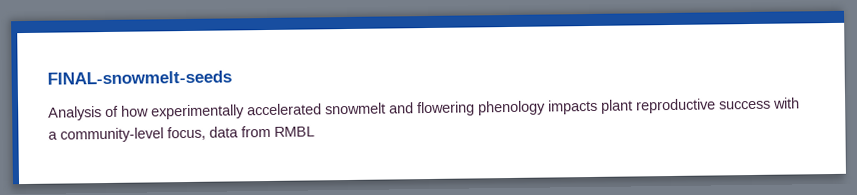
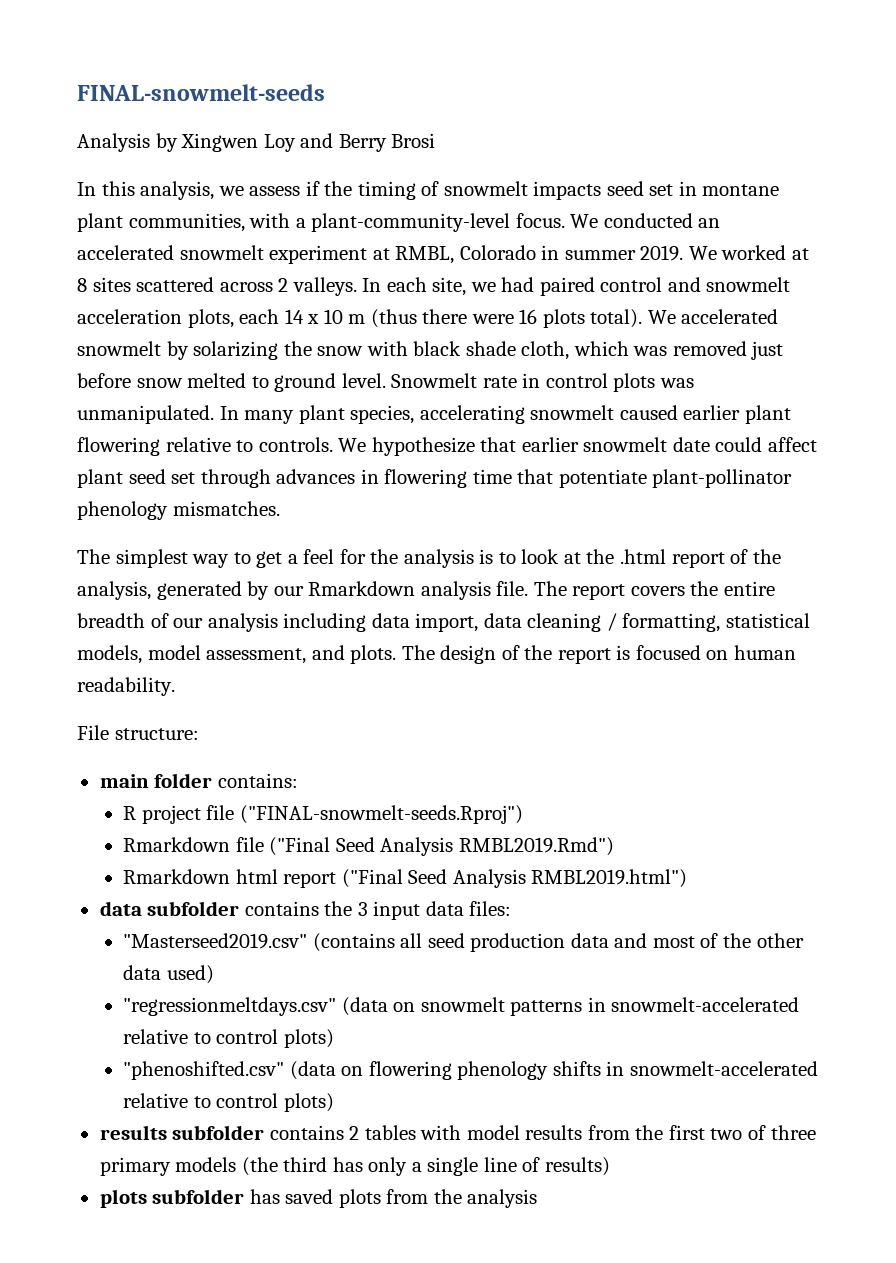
- Analysis of how experimentally accelerated snowmelt and flowering phenology impacts plant reproductive success with a community-level focus, data from RMBL
+ Analysis by Xingwen Loy and Berry Brosi
+ In this analysis, we assess if the timing of snowmelt impacts seed set in montane plant communities, with a plant-community-level focus. We conducted an accelerated snowmelt experiment at RMBL, Colorado in summer 2019. We worked at 8 sites scattered across 2 valleys. In each site, we had paired control and snowmelt acceleration plots, each 14 x 10 m (thus there were 16 plots total). We accelerated snowmelt by solarizing the snow with black shade cloth, which was removed just before snow melted to ground level. Snowmelt rate in control plots was unmanipulated. In many plant species, accelerating snowmelt caused earlier plant flowering relative to controls. We hypothesize that earlier snowmelt date could affect plant seed set through advances in flowering time that potentiate plant-pollinator phenology mismatches.
+ The simplest way to get a feel for the analysis is to look at the .html report of the analysis, generated by our Rmarkdown analysis file. The report covers the entire breadth of our analysis including data import, data cleaning / formatting, statistical models, model assessment, and plots. The design of the report is focused on human readability.
+ File structure:
+ main folder contains:
+ R project file ("FINAL-snowmelt-seeds.Rproj")
+ Rmarkdown file ("Final Seed Analysis RMBL2019.Rmd")
+ Rmarkdown html report ("Final Seed Analysis RMBL2019.html")
+ data subfolder contains the 3 input data files:
+ "Masterseed2019.csv" (contains all seed production data and most of the other data used)
+ "regressionmeltdays.csv" (data on snowmelt patterns in snowmelt-accelerated relative to control plots)
+ "phenoshifted.csv" (data on flowering phenology shifts in snowmelt-accelerated relative to control plots)
+ results subfolder contains 2 tables with model results from the first two of three primary models (the third has only a single line of results)
+ plots subfolder has saved plots from the analysis

